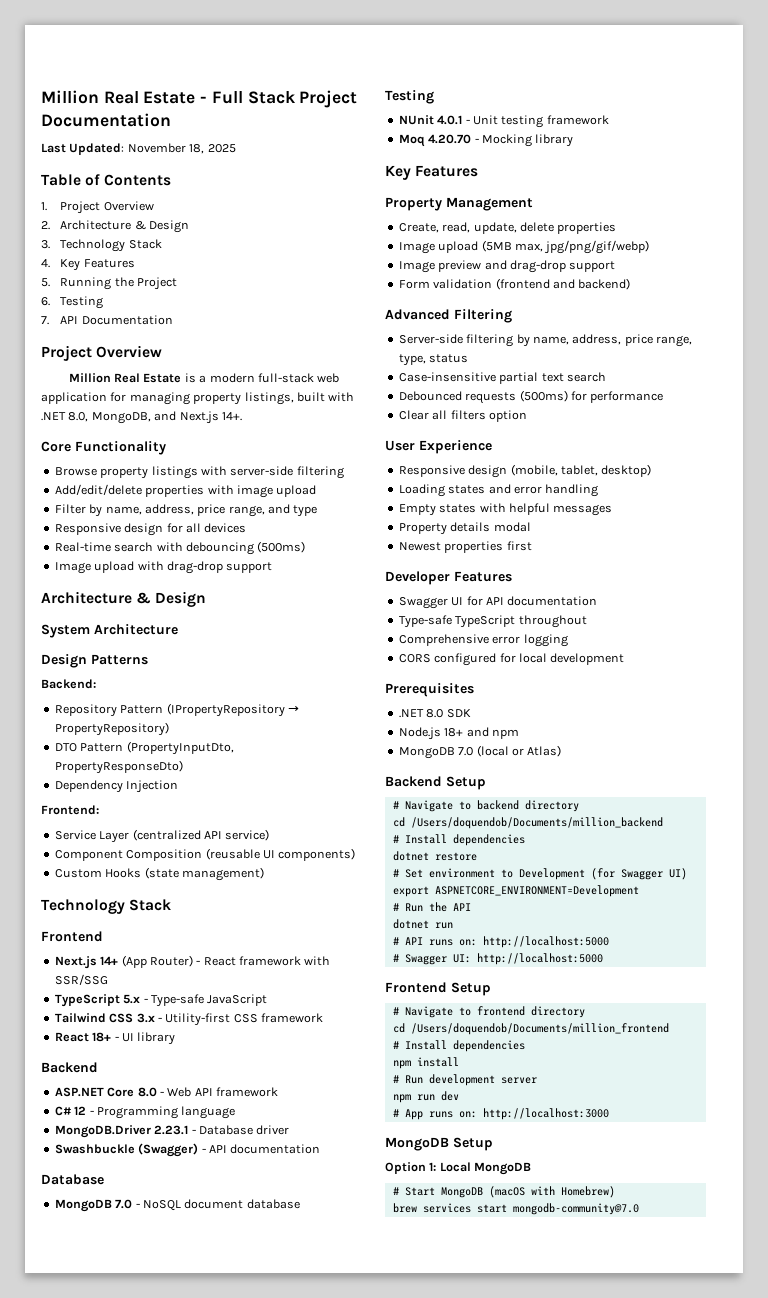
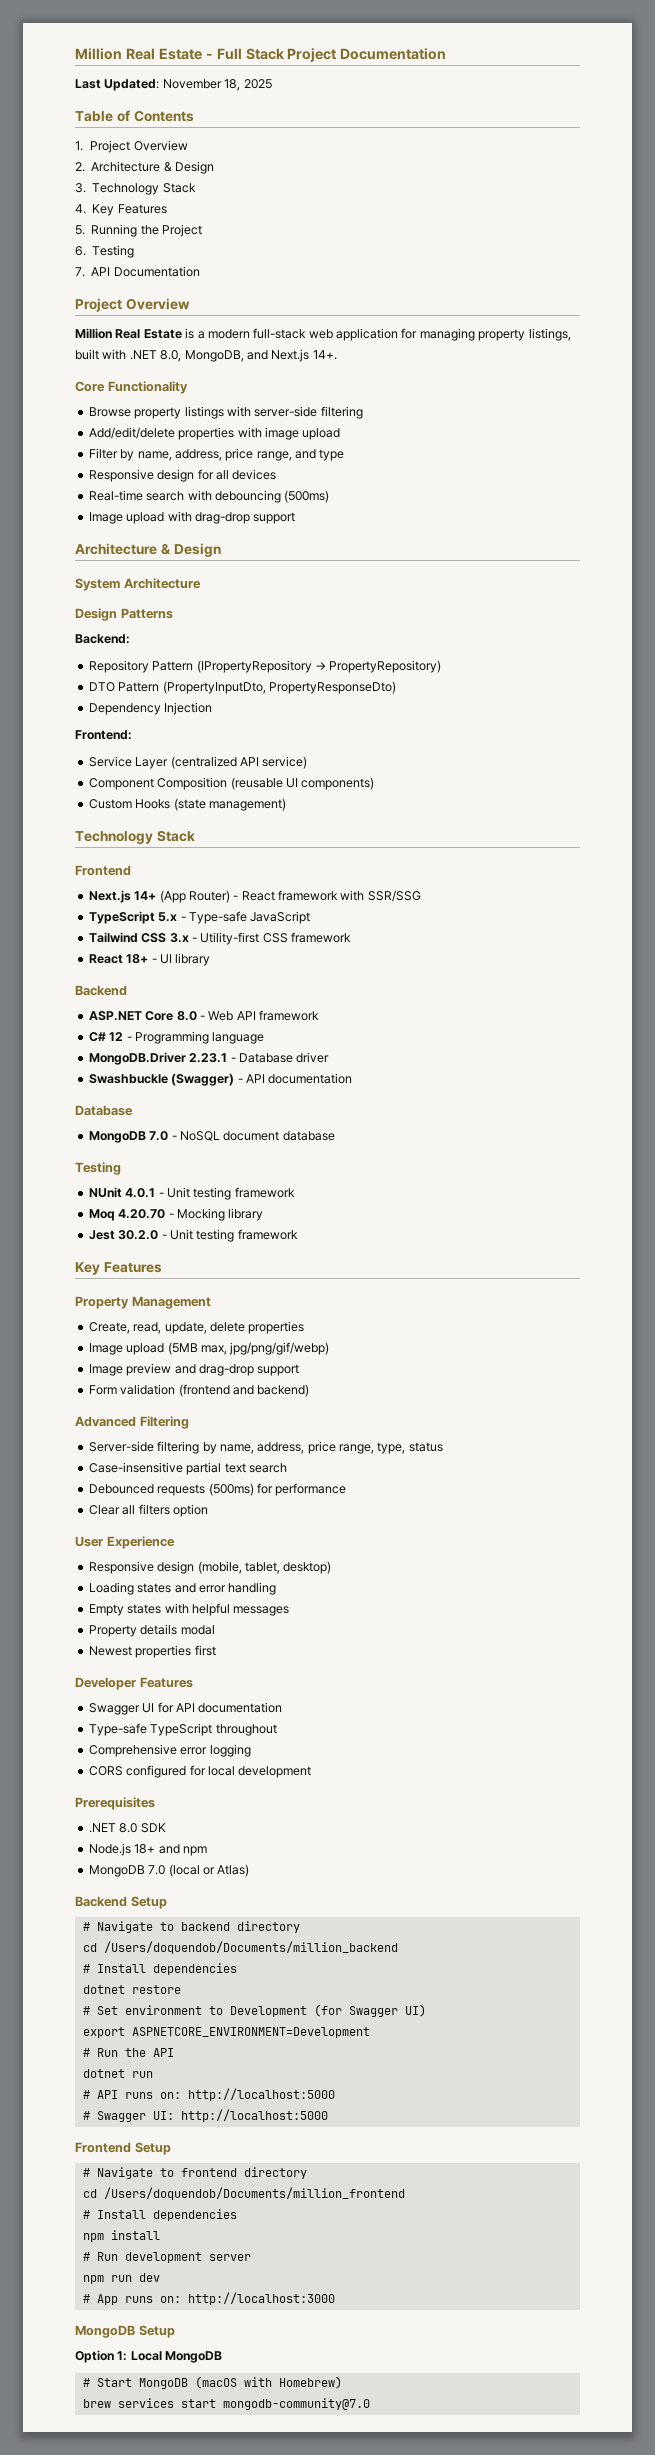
+ Jest 30.2.0 - Unit testing framework

